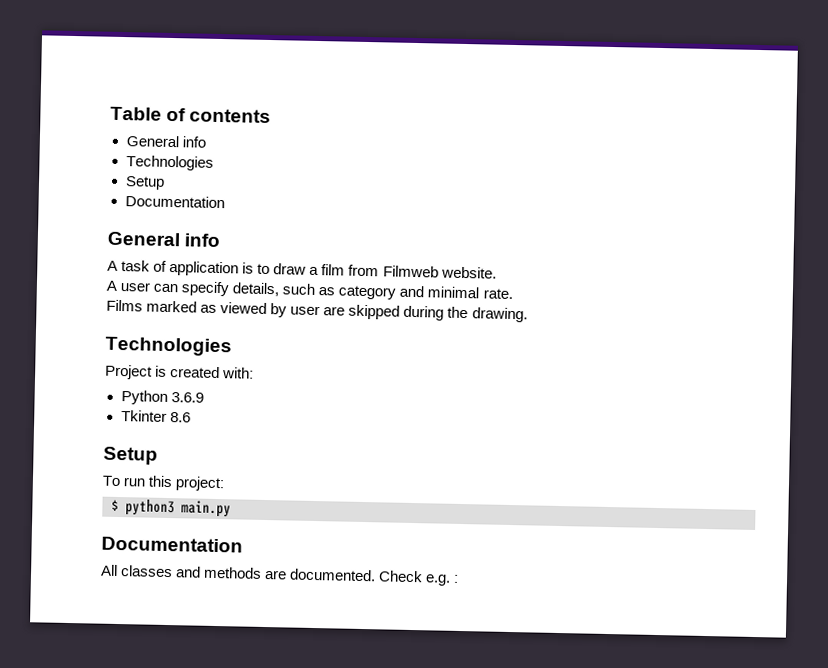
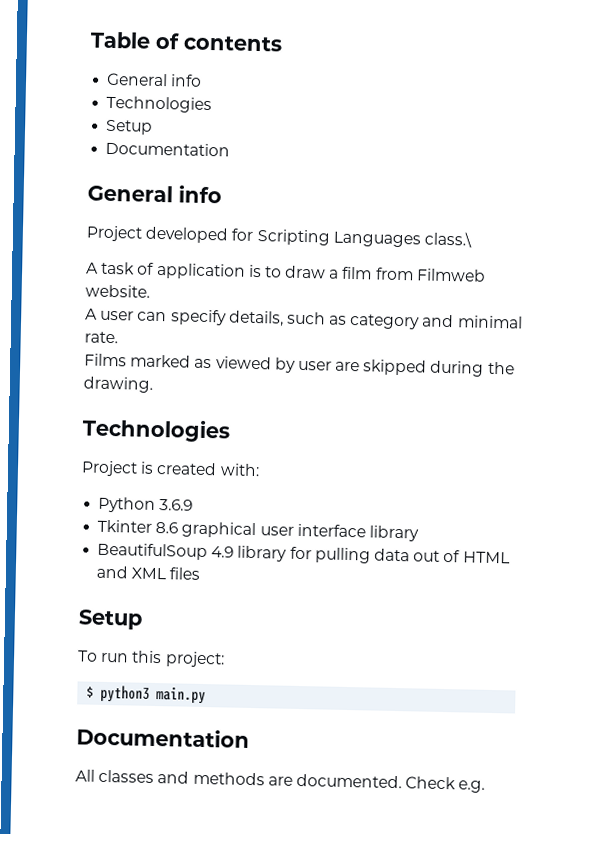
+ Project developed for Scripting Languages class.\
- Tkinter 8.6
+ Tkinter 8.6 graphical user interface library
+ BeautifulSoup 4.9 library for pulling data out of HTML and XML files
- Check e.g. :
+ Check e.g.

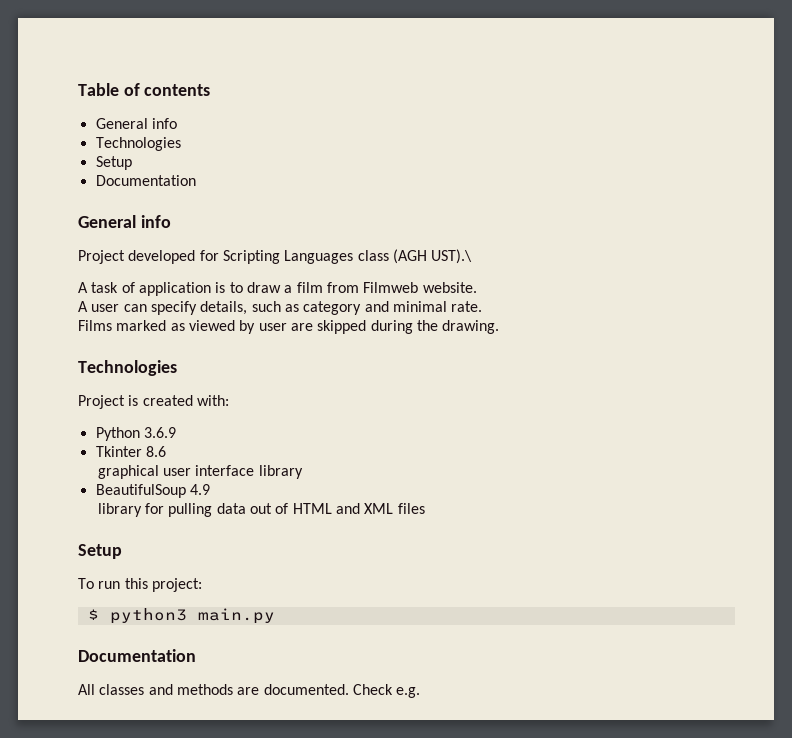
- Project developed for Scripting Languages class.\
+ Project developed for Scripting Languages class (AGH UST).\
- Tkinter 8.6 graphical user interface library
+ Tkinter 8.6
+ graphical user interface library
- BeautifulSoup 4.9 library for pulling data out of HTML and XML files
+ BeautifulSoup 4.9
+ library for pulling data out of HTML and XML files

